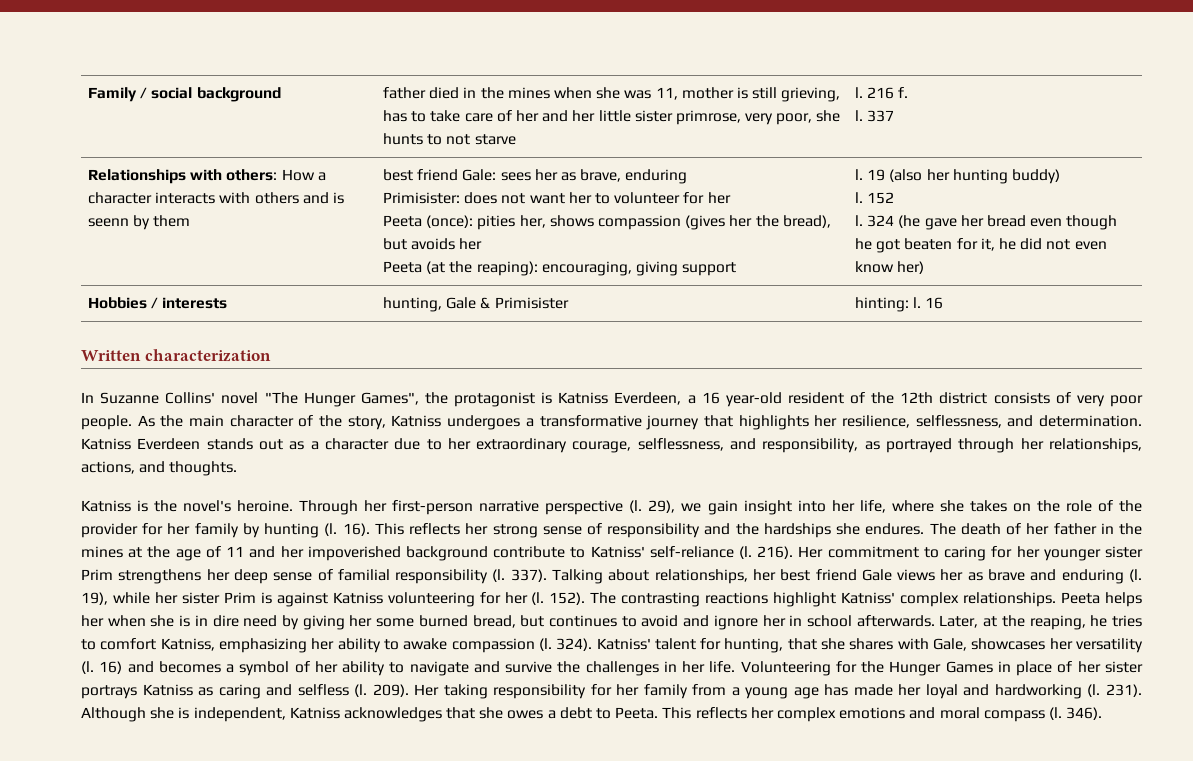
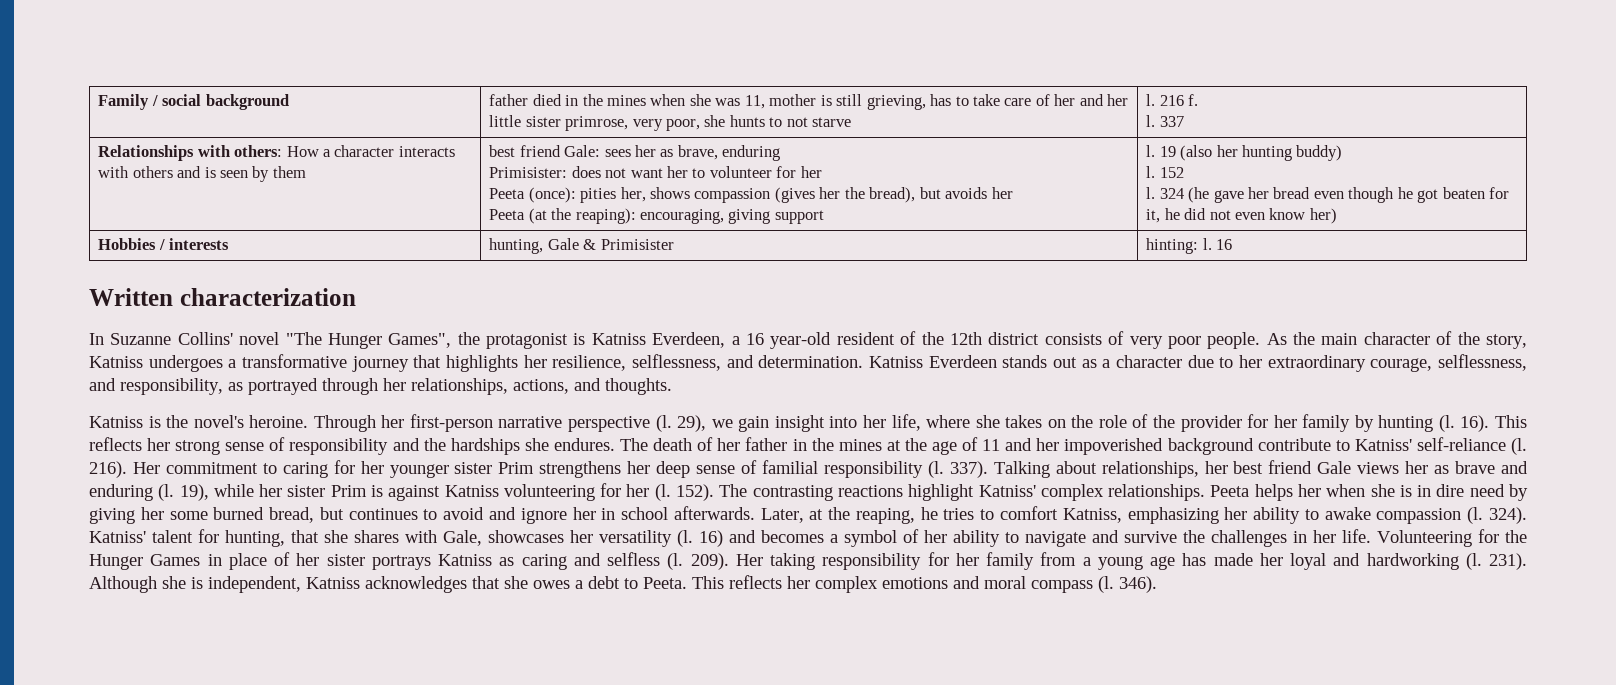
- Relationships with others: How a character interacts with others and is seenn by them
+ Relationships with others: How a character interacts with others and is seen by them

